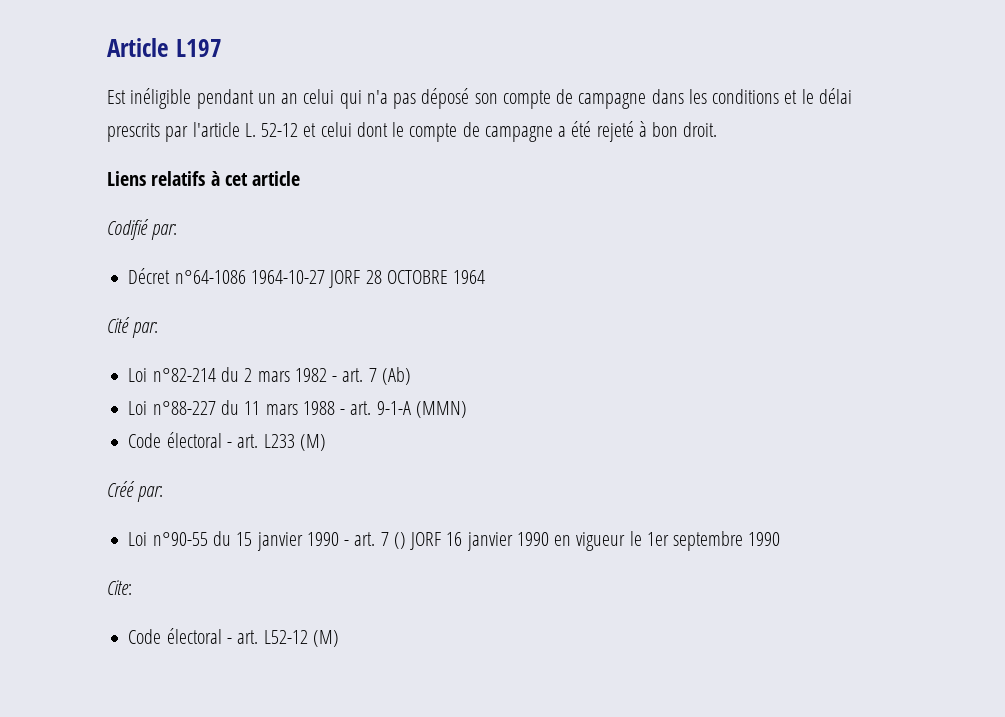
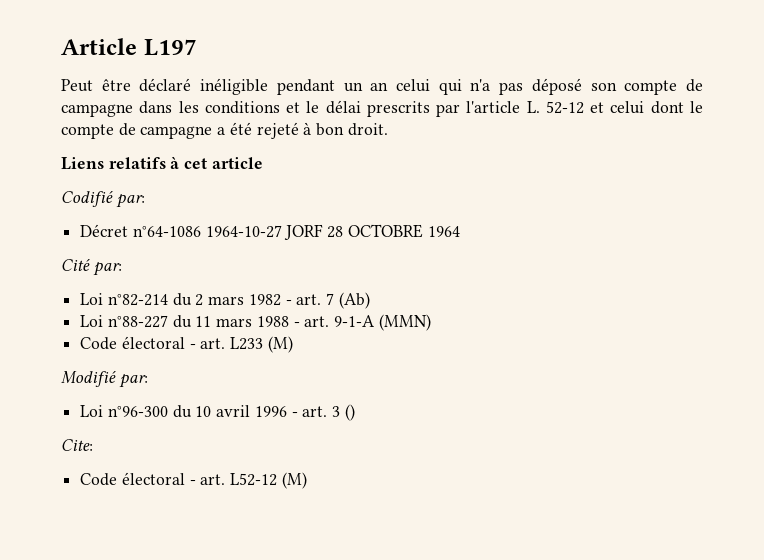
- Est inéligible pendant un an celui qui n'a pas déposé son compte de campagne dans les conditions et le délai prescrits par l'article L. 52-12 et celui dont le compte de campagne a été rejeté à bon droit.
+ Peut être déclaré inéligible pendant un an celui qui n'a pas déposé son compte de campagne dans les conditions et le délai prescrits par l'article L. 52-12 et celui dont le compte de campagne a été rejeté à bon droit.
- Créé par:
- Loi n°90-55 du 15 janvier 1990 - art. 7 () JORF 16 janvier 1990 en vigueur le 1er septembre 1990
+ Modifié par:
+ Loi n°96-300 du 10 avril 1996 - art. 3 ()

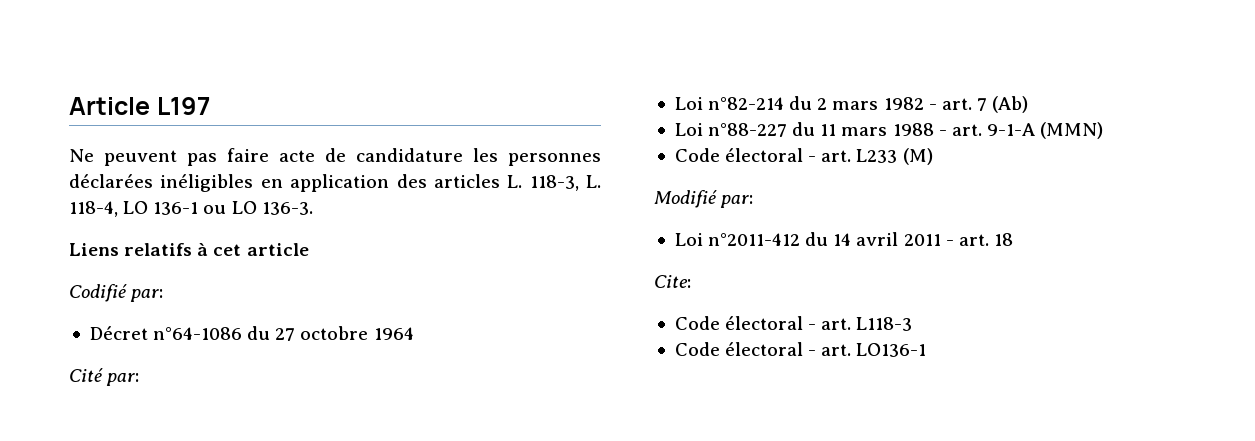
- Peut être déclaré inéligible pendant un an celui qui n'a pas déposé son compte de campagne dans les conditions et le délai prescrits par l'article L. 52-12 et celui dont le compte de campagne a été rejeté à bon droit.
+ Ne peuvent pas faire acte de candidature les personnes déclarées inéligibles en application des articles L. 118-3, L. 118-4, LO 136-1 ou LO 136-3.
- Décret n°64-1086 1964-10-27 JORF 28 OCTOBRE 1964
+ Décret n°64-1086 du 27 octobre 1964
- Loi n°96-300 du 10 avril 1996 - art. 3 ()
+ Loi n°2011-412 du 14 avril 2011 - art. 18
- Code électoral - art. L52-12 (M)
+ Code électoral - art. L118-3
+ Code électoral - art. LO136-1

